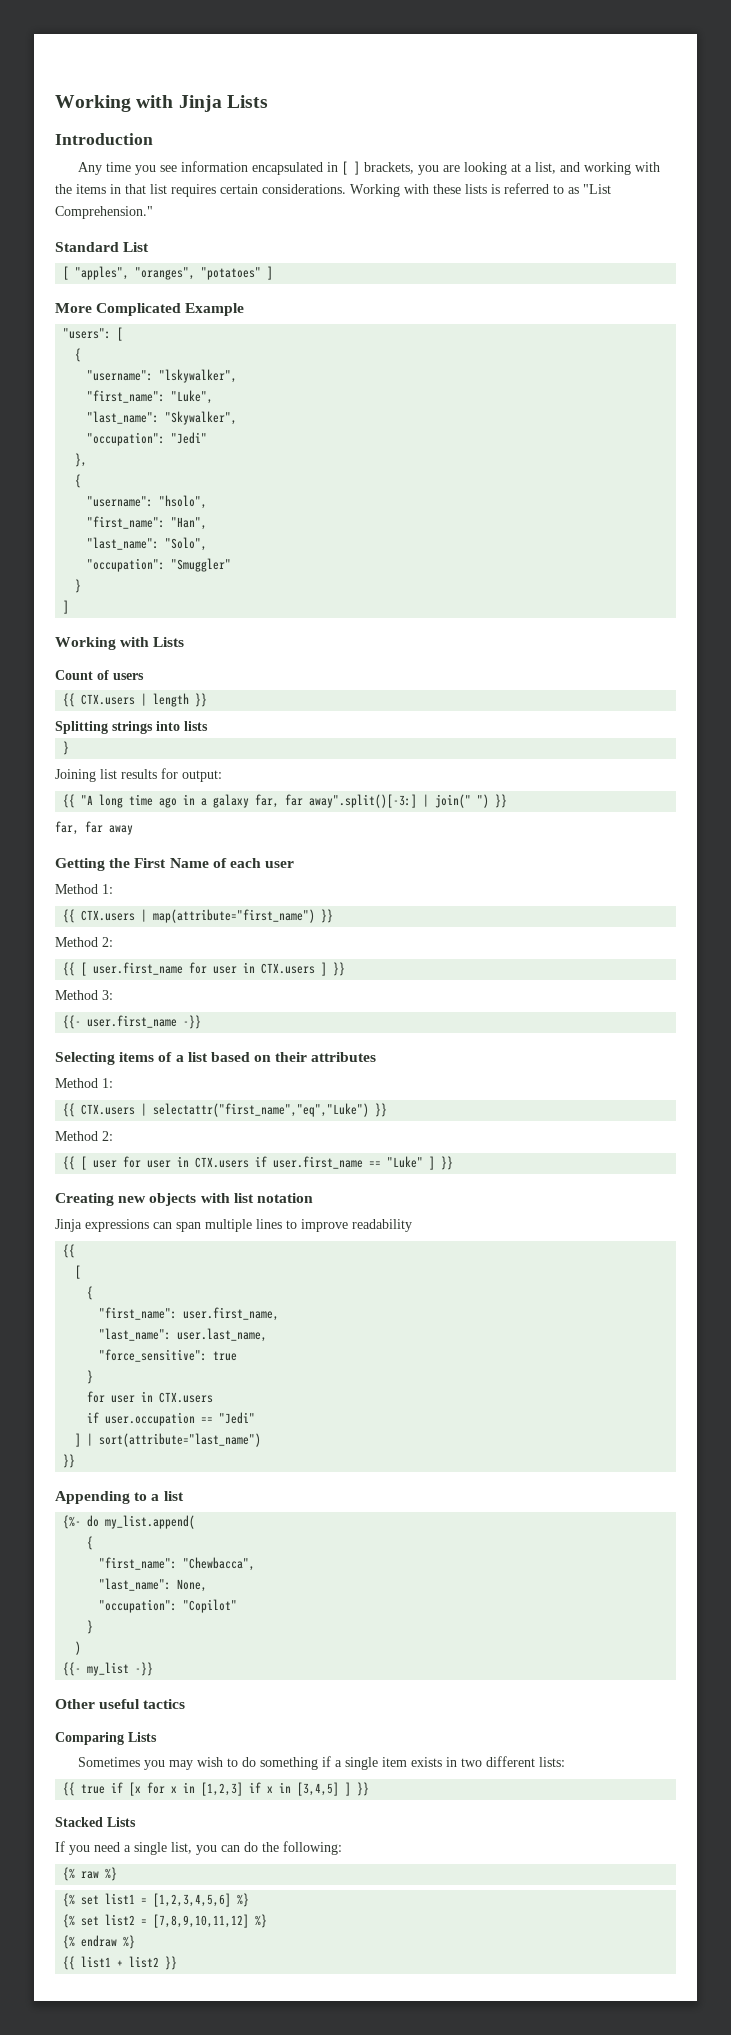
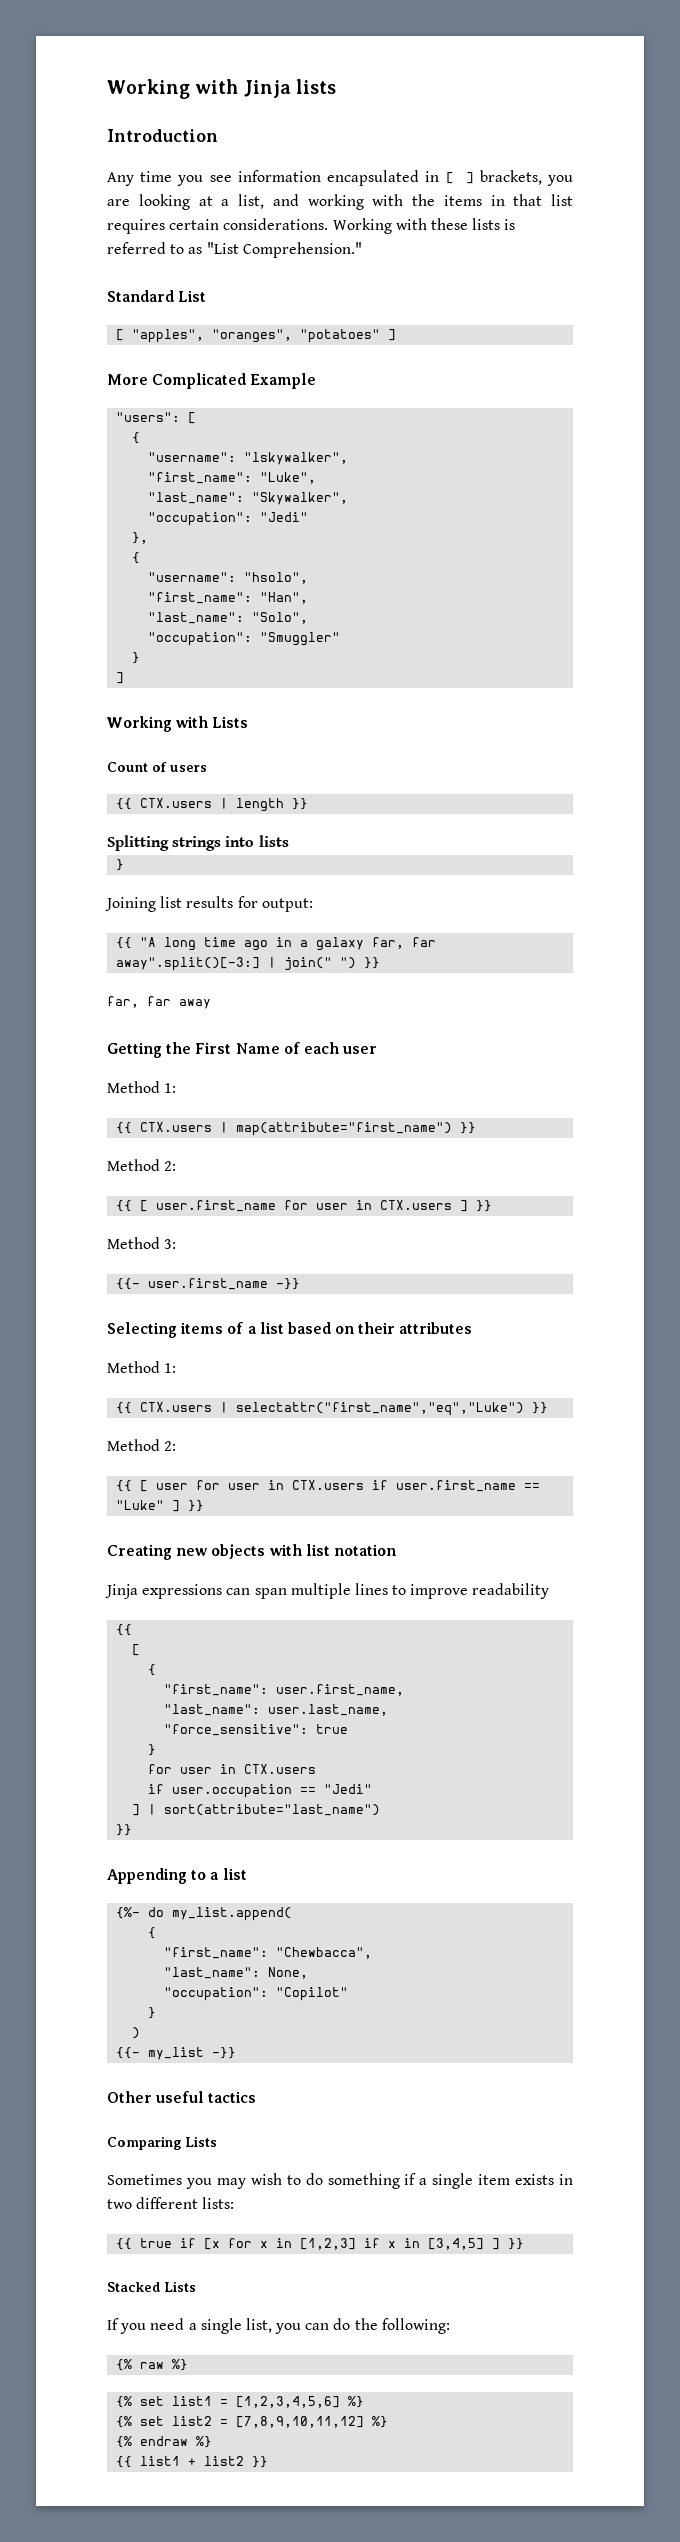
- Working with Jinja Lists
+ Working with Jinja lists

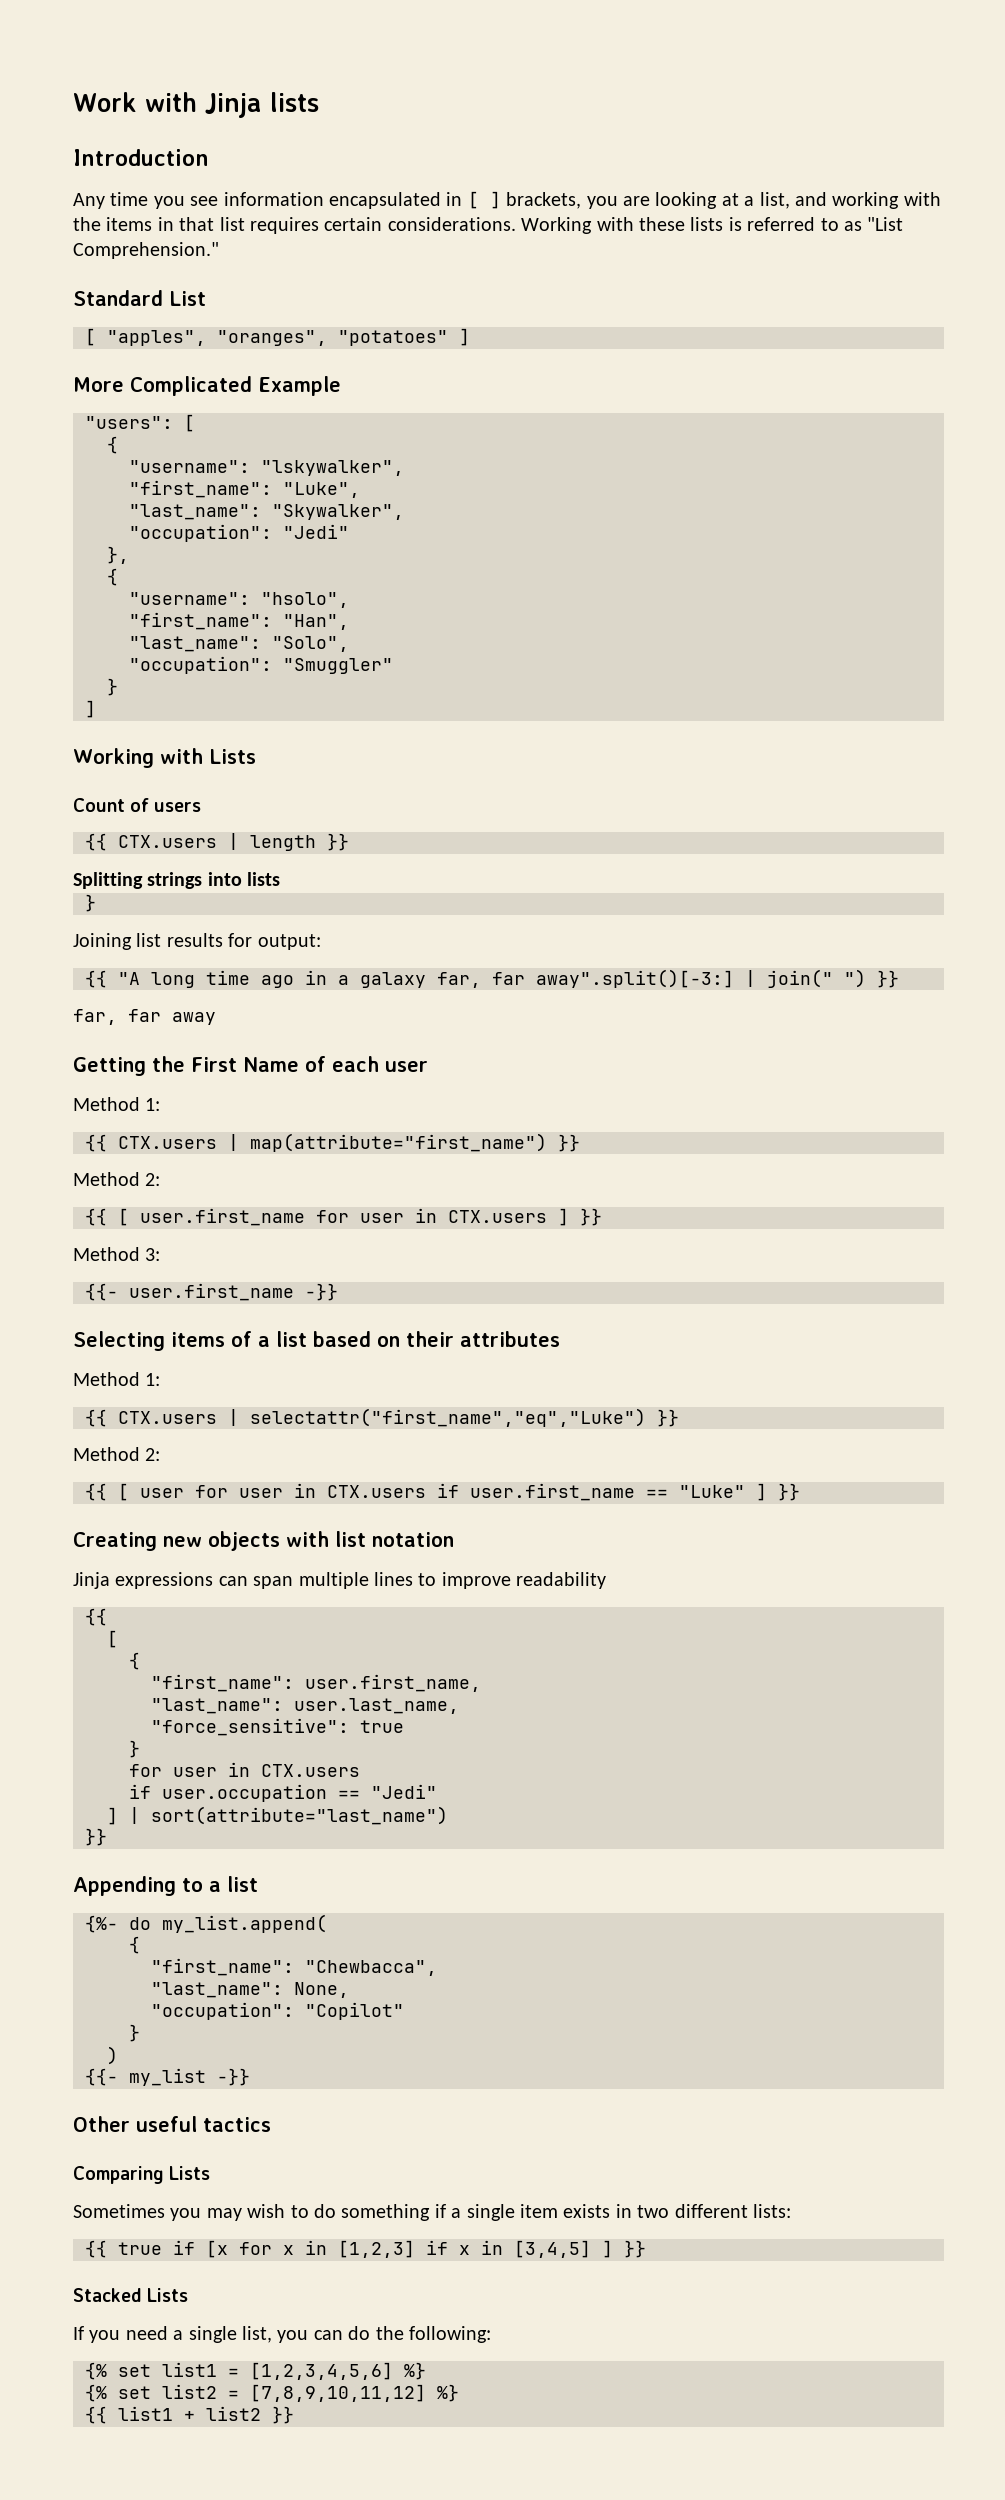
- Working with Jinja lists
+ Work with Jinja lists
- {% raw %}
- {% endraw %}

